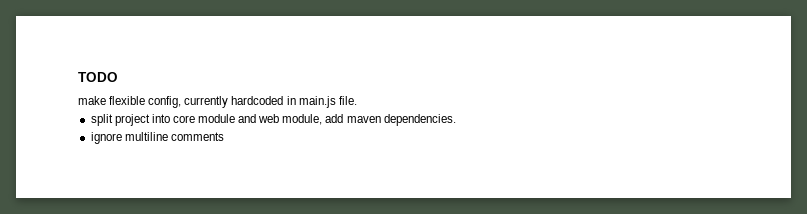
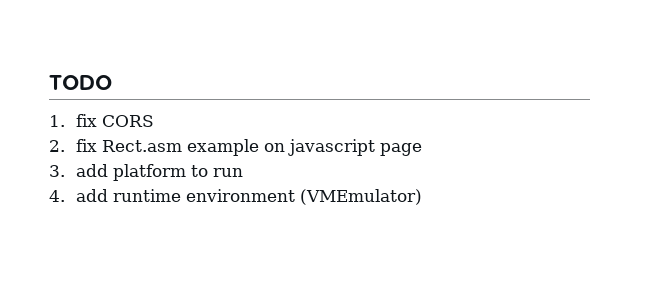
- make flexible config, currently hardcoded in main.js file.
- split project into core module and web module, add maven dependencies.
- ignore multiline comments
+ 1. fix CORS
+ 2. fix Rect.asm example on javascript page
+ 3. add platform to run
+ 4. add runtime environment (VMEmulator)

